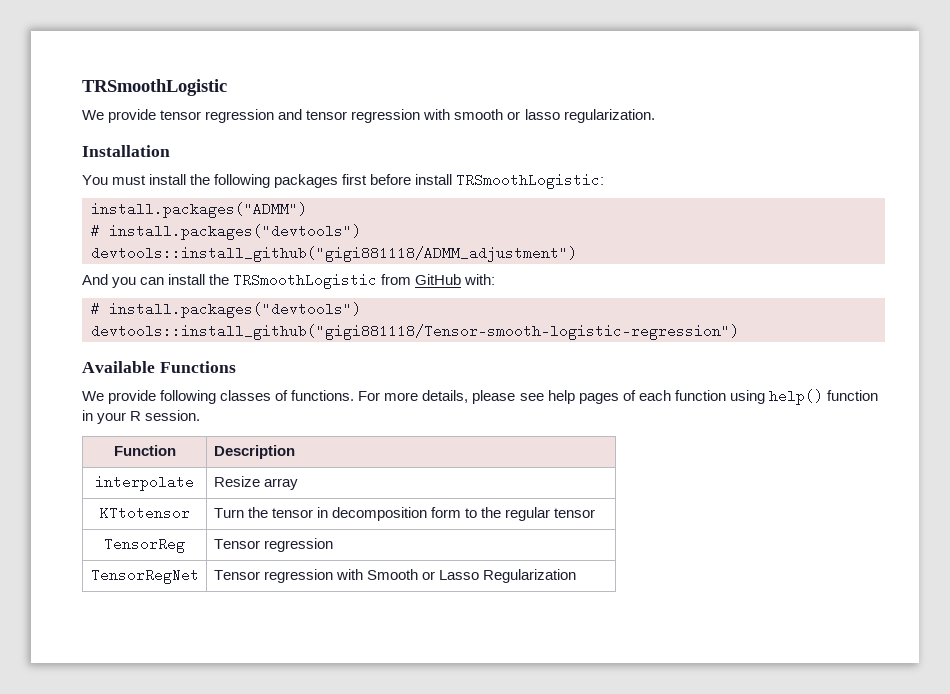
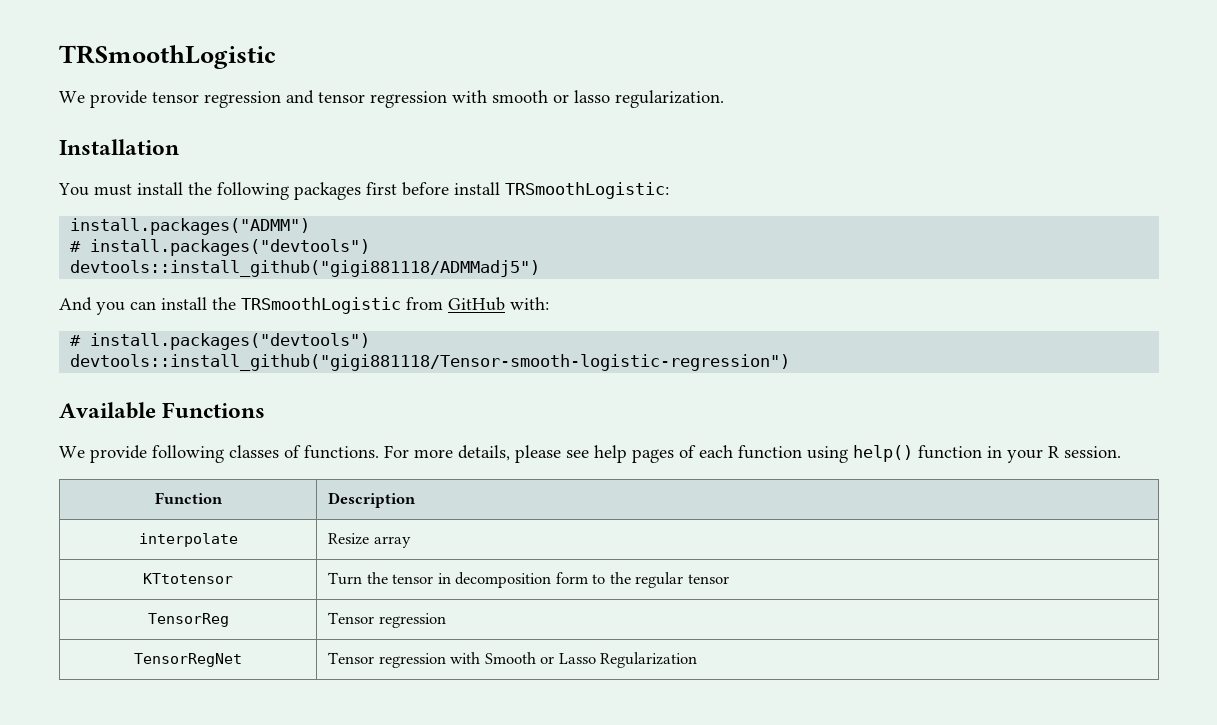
- devtools::install_github("gigi881118/ADMM_adjustment")
+ devtools::install_github("gigi881118/ADMMadj5")

